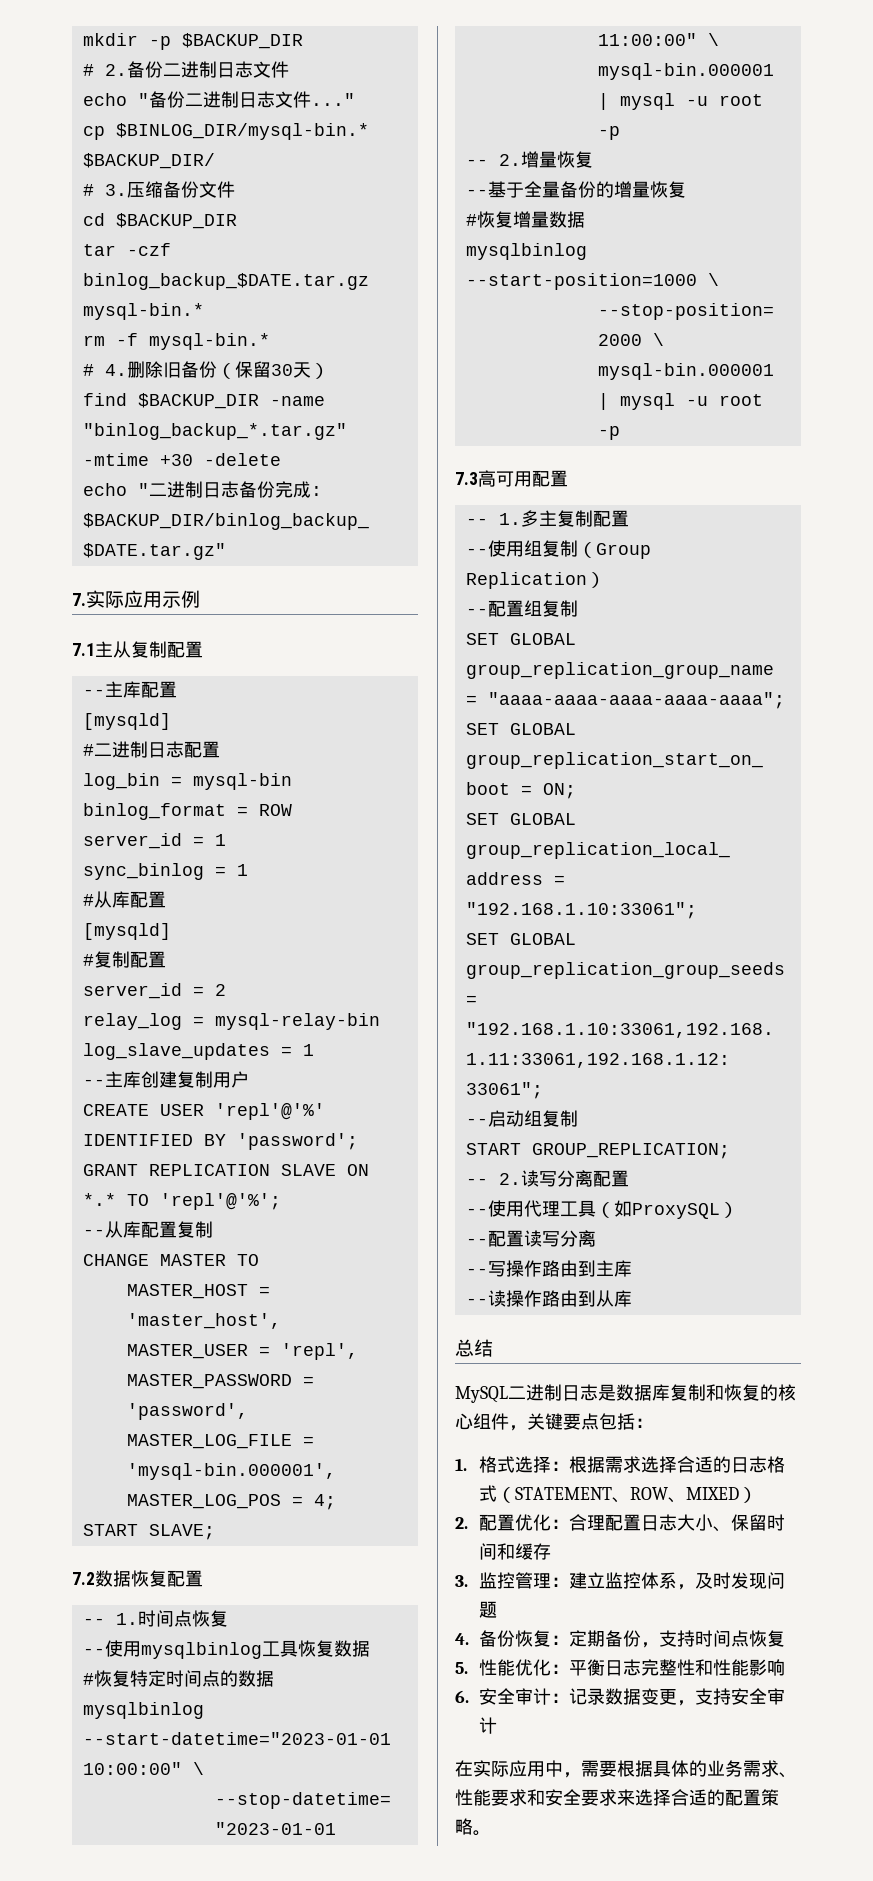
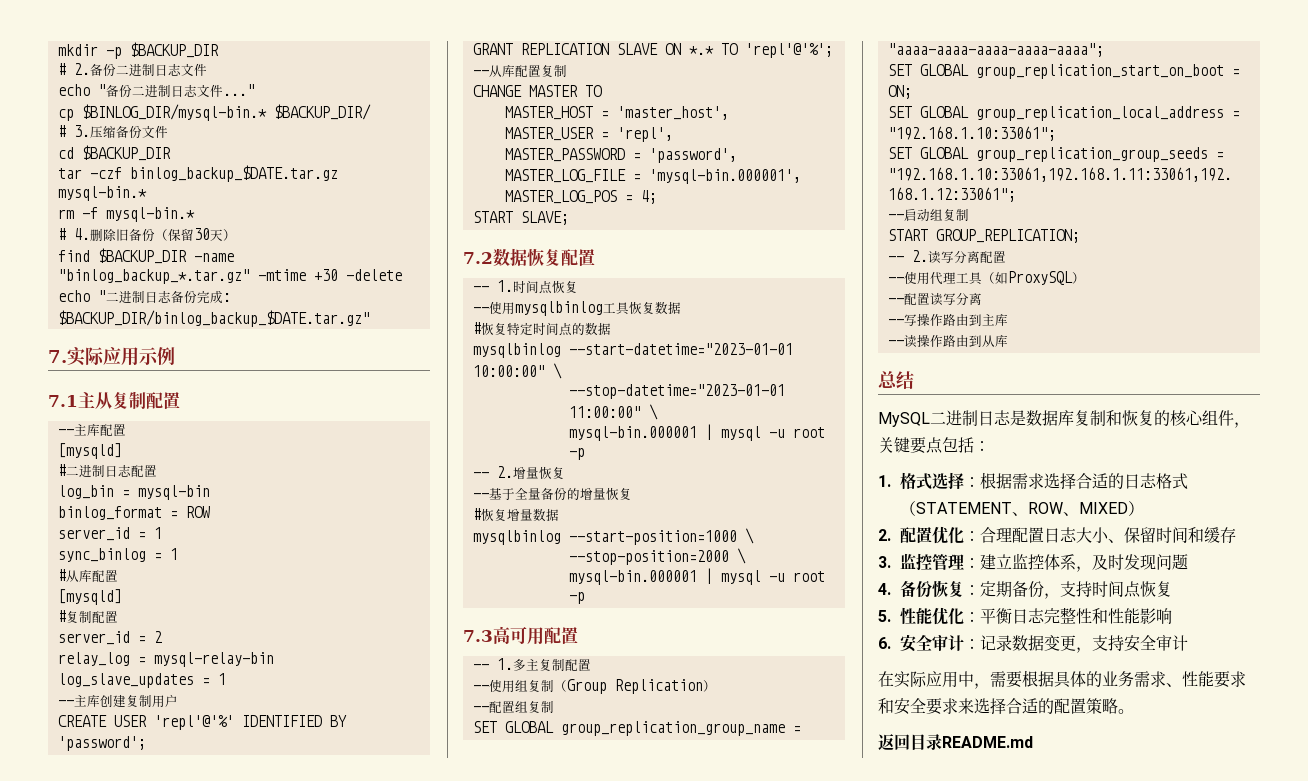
+ 返回目录README.md

